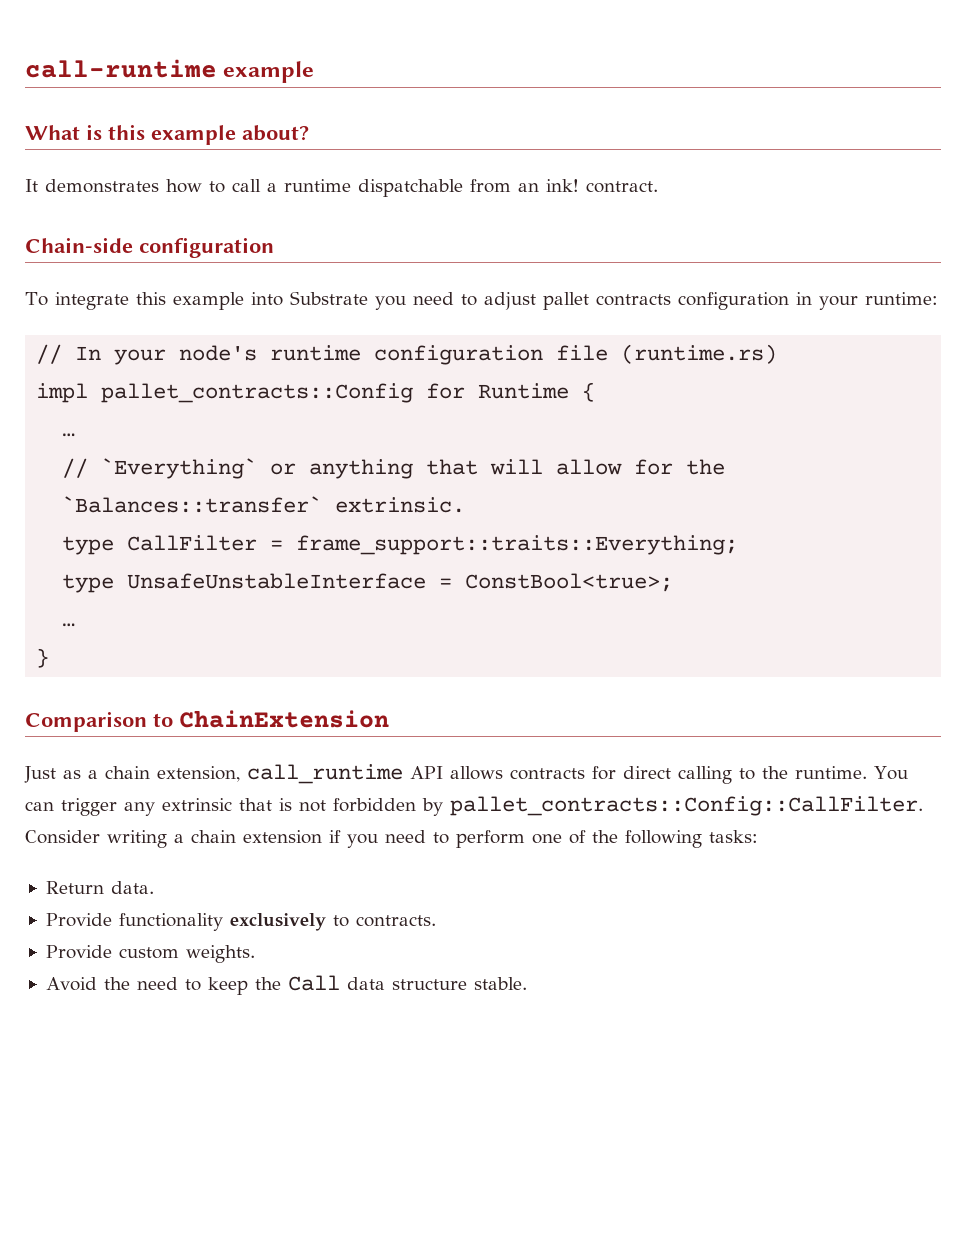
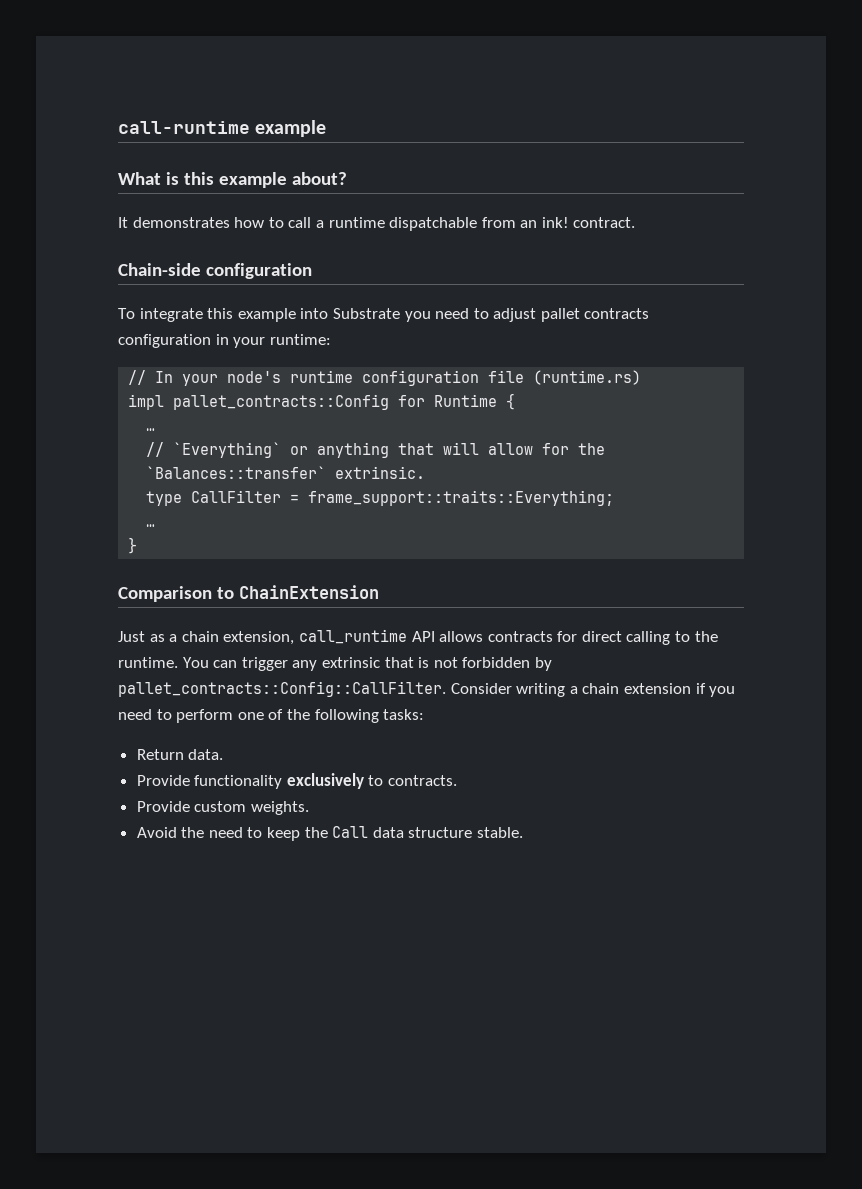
- type UnsafeUnstableInterface = ConstBool<true>;

